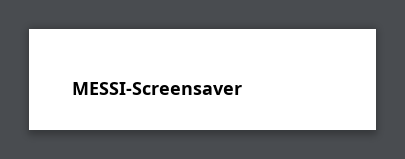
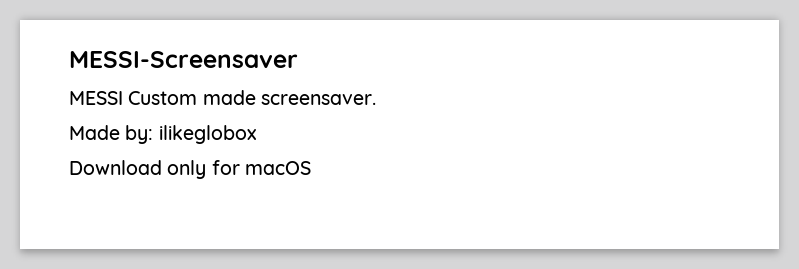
+ MESSI Custom made screensaver.
+ Made by: ilikeglobox
+ Download only for macOS

